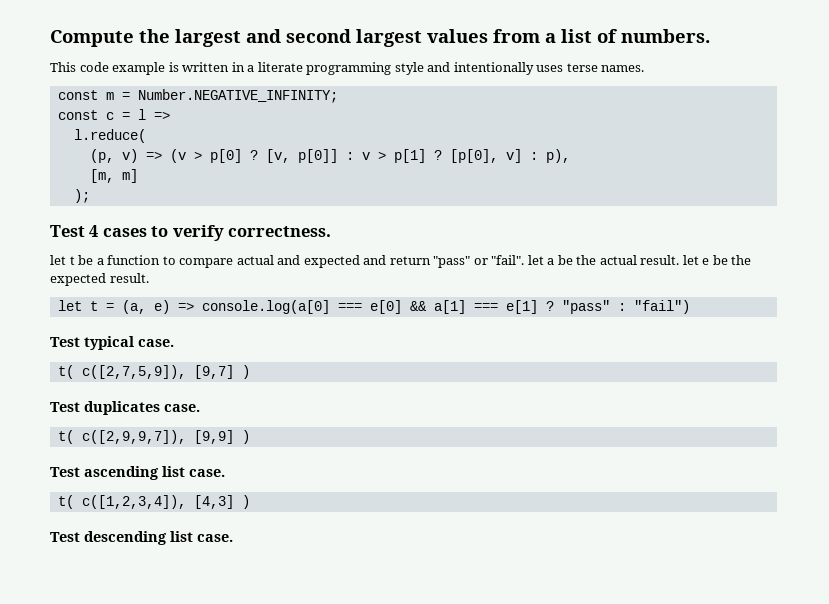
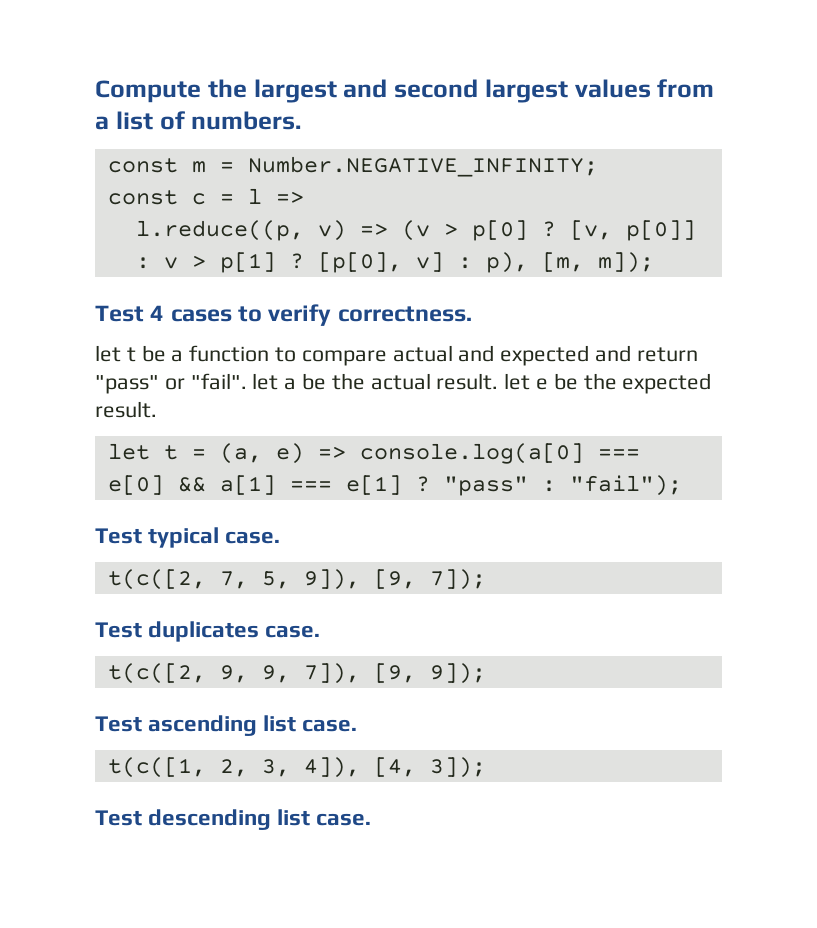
- This code example is written in a literate programming style and intentionally uses terse names.
- l.reduce(
- (p, v) => (v > p[0] ?
+ l.reduce((p, v) => (v > p[0] ?
- [p[0], v] : p),
- [m, m]
- );
+ [p[0], v] : p), [m, m]);
- "pass" : "fail")
+ "pass" : "fail");
- t( c([2,7,5,9]), [9,7] )
+ t(c([2, 7, 5, 9]), [9, 7]);
  Test duplicates case.
- t( c([2,9,9,7]), [9,9] )
+ t(c([2, 9, 9, 7]), [9, 9]);
  Test ascending list case.
- t( c([1,2,3,4]), [4,3] )
+ t(c([1, 2, 3, 4]), [4, 3]);

